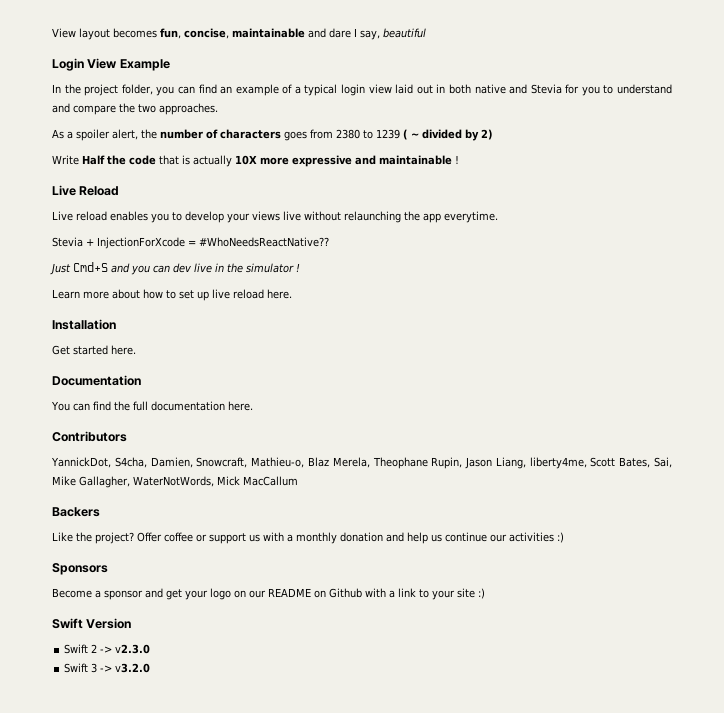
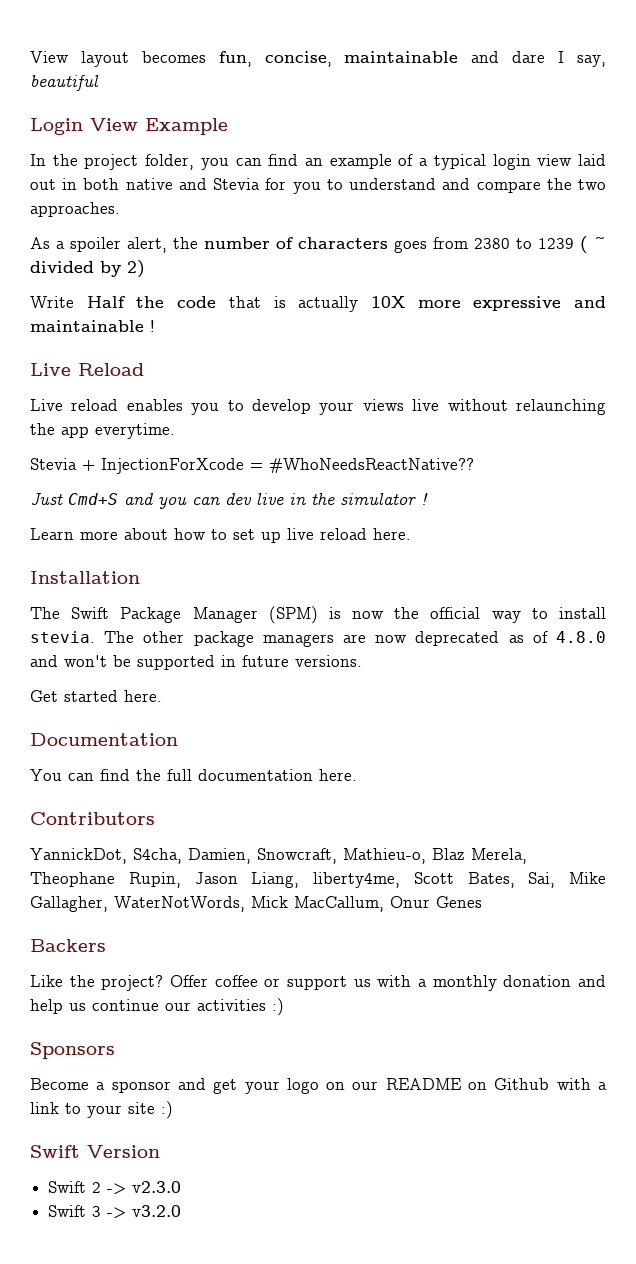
+ The Swift Package Manager (SPM) is now the official way to install stevia. The other package managers are now deprecated as of 4.8.0 and won't be supported in future versions.
- YannickDot, S4cha, Damien, Snowcraft, Mathieu-o, Blaz Merela, Theophane Rupin, Jason Liang, liberty4me, Scott Bates, Sai, Mike Gallagher, WaterNotWords, Mick MacCallum
+ YannickDot, S4cha, Damien, Snowcraft, Mathieu-o, Blaz Merela, Theophane Rupin, Jason Liang, liberty4me, Scott Bates, Sai, Mike Gallagher, WaterNotWords, Mick MacCallum, Onur Genes

